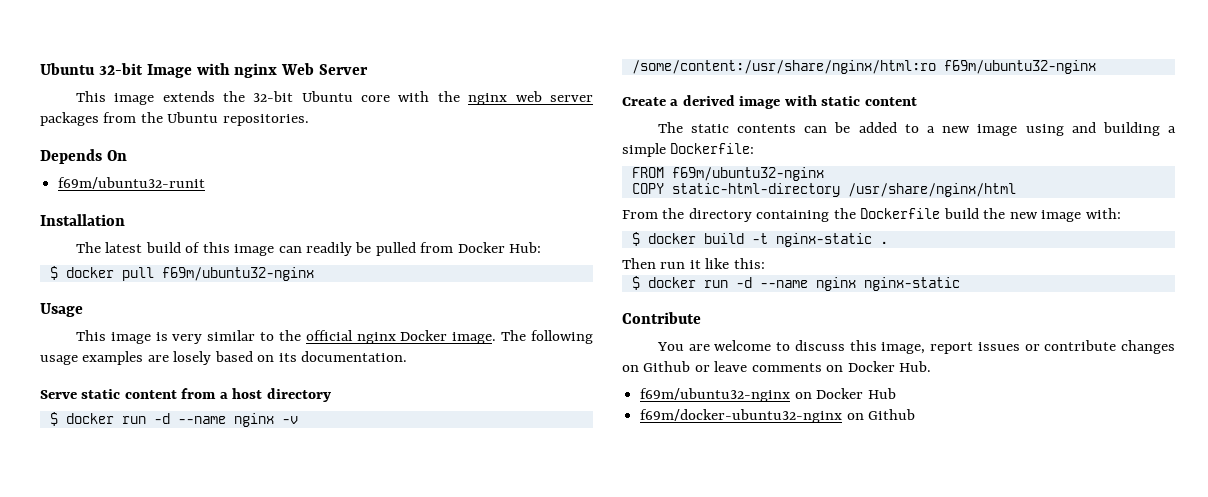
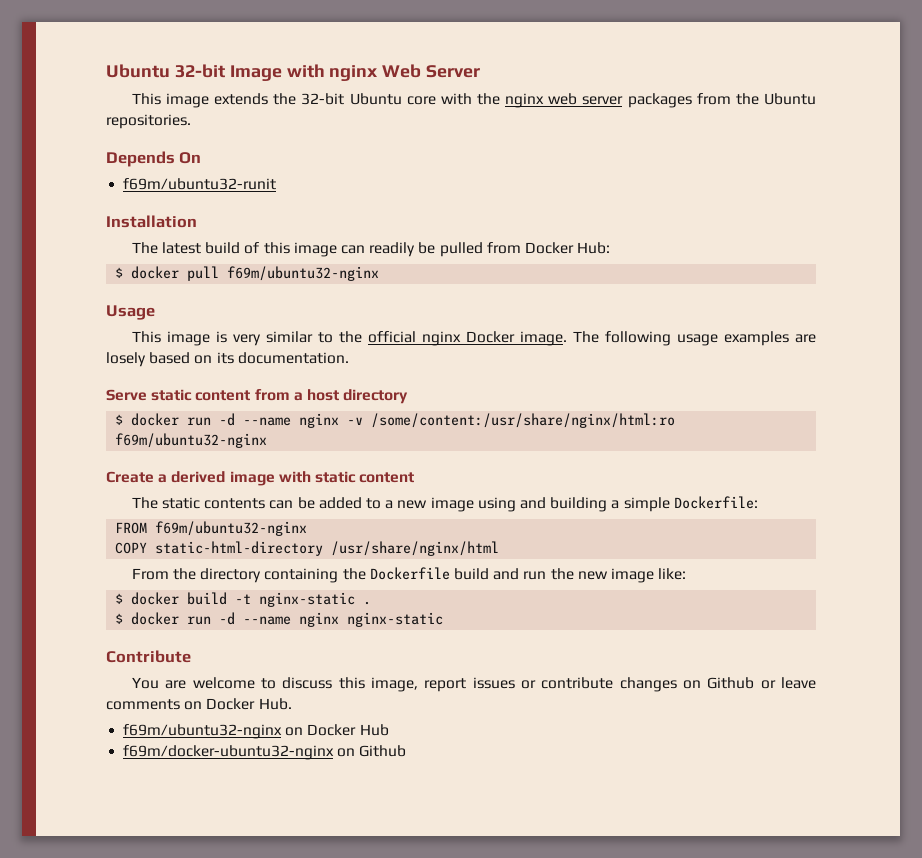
- From the directory containing the Dockerfile build the new image with:
+ From the directory containing the Dockerfile build and run the new image like:
- Then run it like this:

